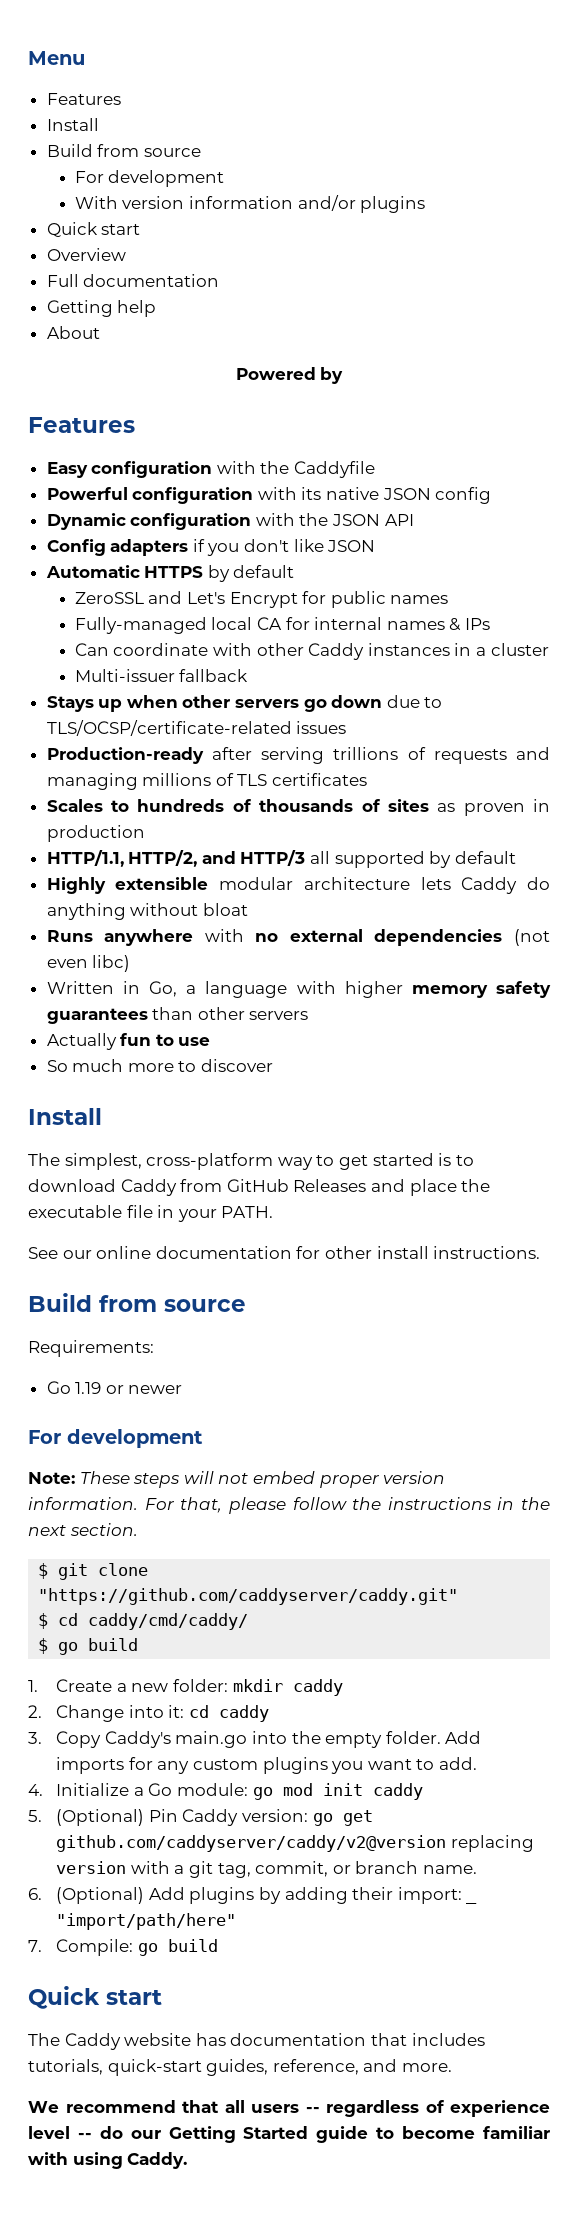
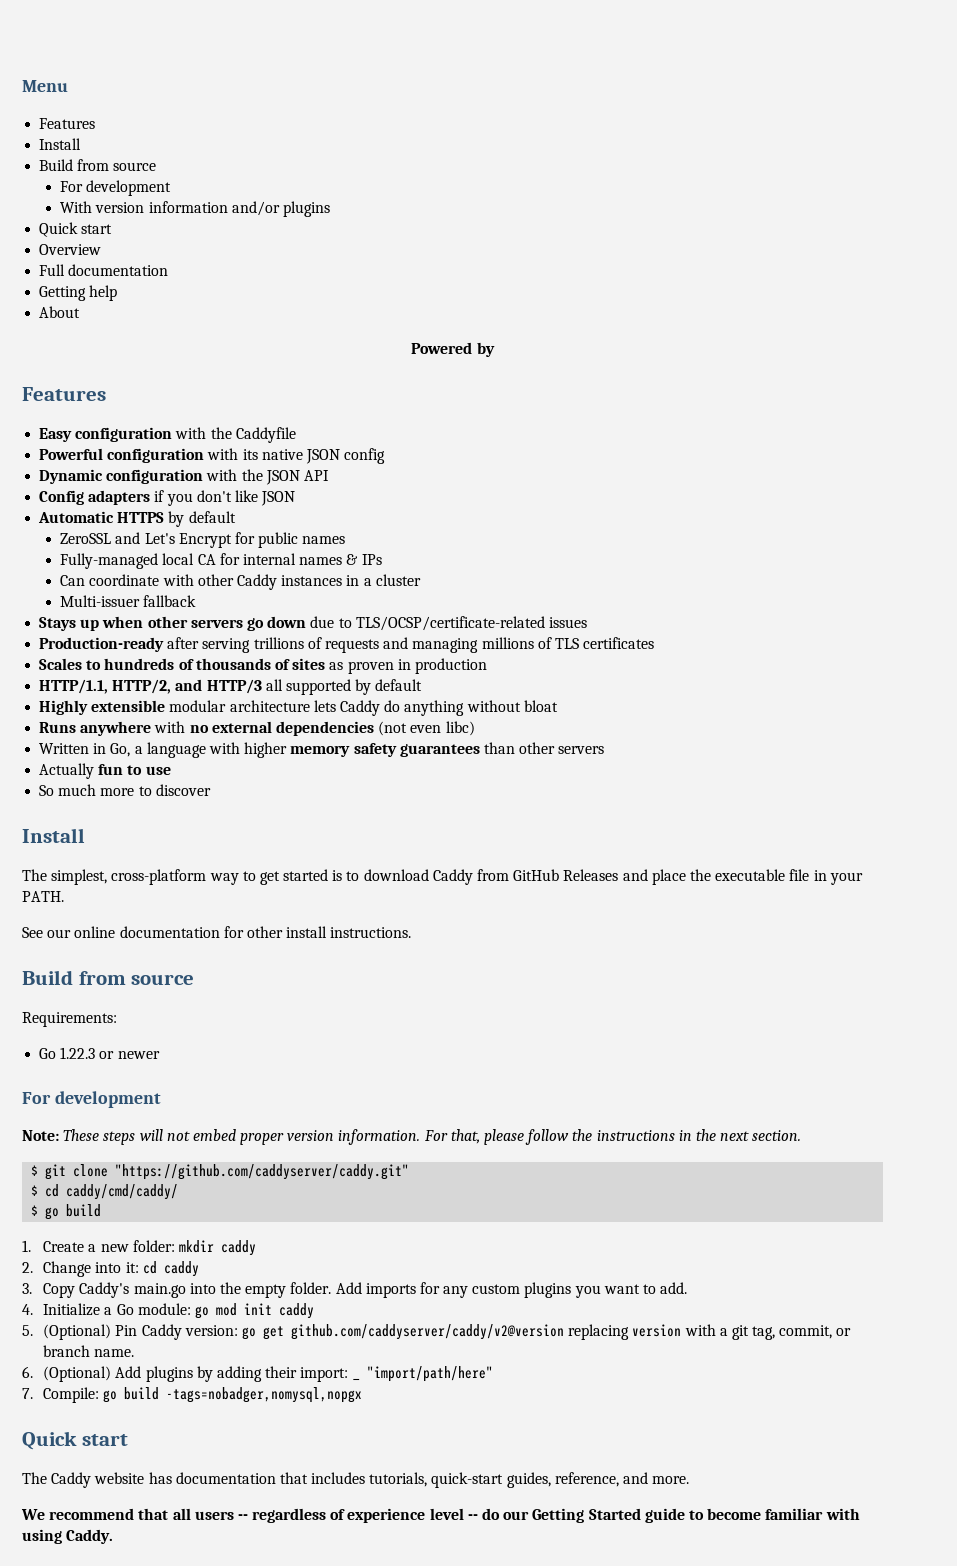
- Go 1.19 or newer
+ Go 1.22.3 or newer
- 7. Compile: go build
+ 7. Compile: go build -tags=nobadger,nomysql,nopgx

